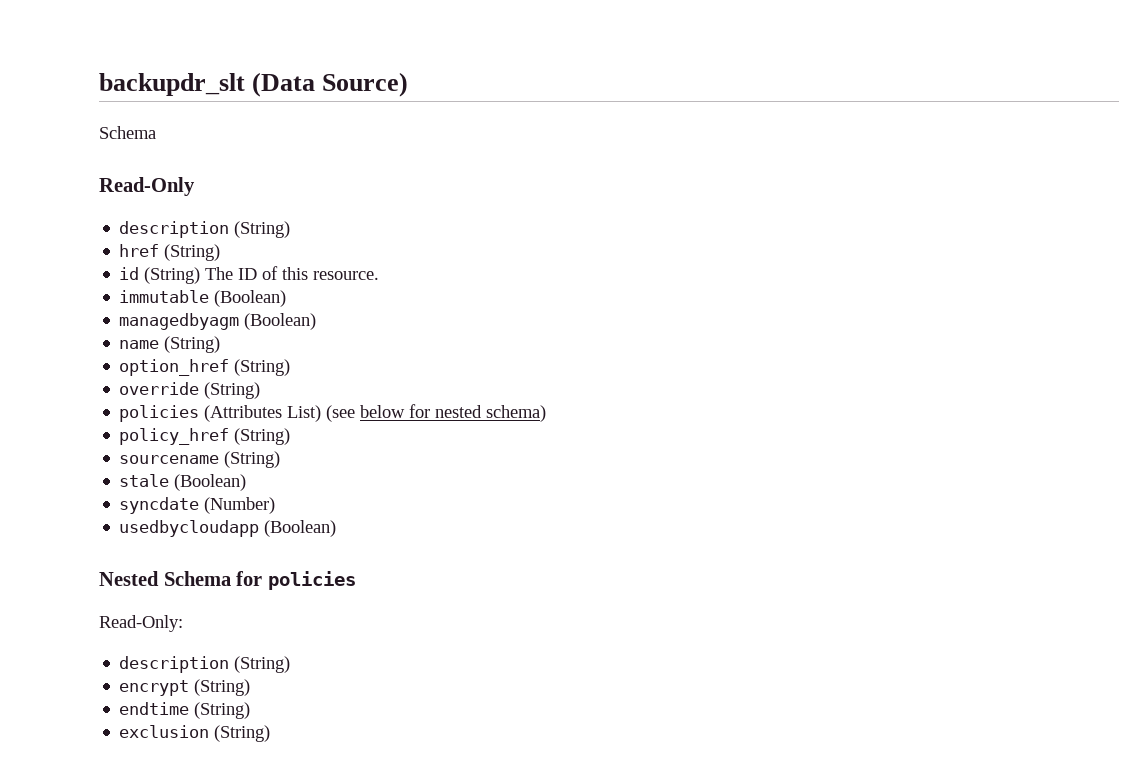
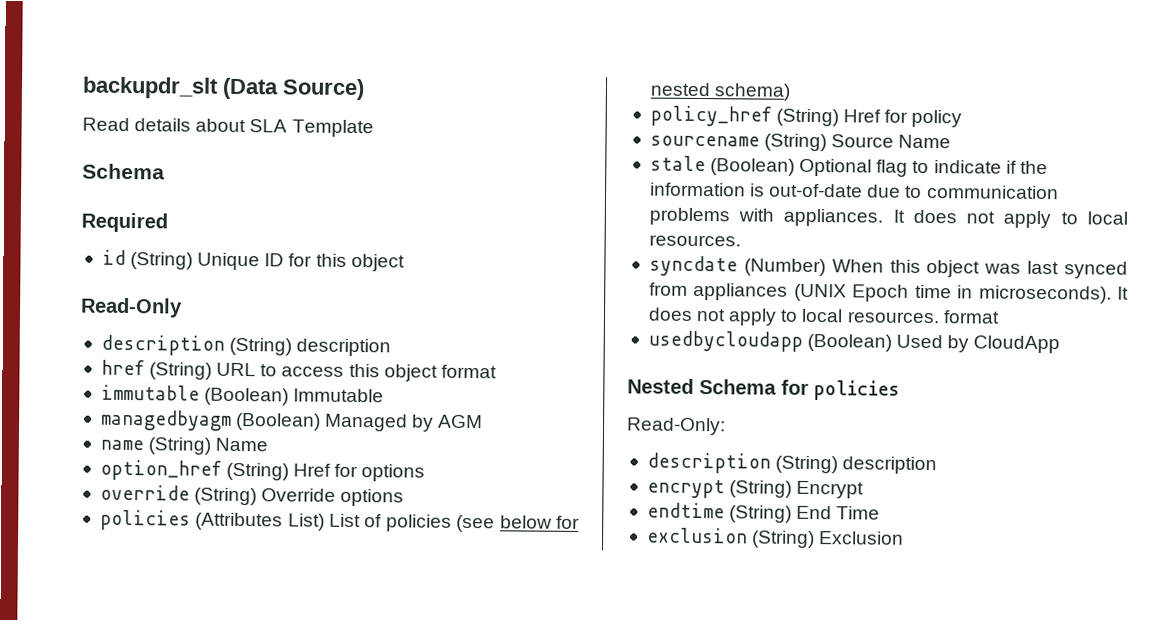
  backupdr_slt (Data Source)
+ Read details about SLA Template
  Schema
+ Required
+ id (String) Unique ID for this object
  Read-Only
- description (String)
+ description (String) description
- href (String)
- id (String) The ID of this resource.
+ href (String) URL to access this object format
- immutable (Boolean)
+ immutable (Boolean) Immutable
- managedbyagm (Boolean)
+ managedbyagm (Boolean) Managed by AGM
- name (String)
+ name (String) Name
- option_href (String)
+ option_href (String) Href for options
- override (String)
+ override (String) Override options
- policies (Attributes List) (see below for nested schema)
+ policies (Attributes List) List of policies (see below for nested schema)
- policy_href (String)
+ policy_href (String) Href for policy
- sourcename (String)
+ sourcename (String) Source Name
- stale (Boolean)
- syncdate (Number)
+ stale (Boolean) Optional flag to indicate if the information is out-of-date due to communication problems with appliances. It does not apply to local resources.
+ syncdate (Number) When this object was last synced from appliances (UNIX Epoch time in microseconds). It does not apply to local resources. format
- usedbycloudapp (Boolean)
+ usedbycloudapp (Boolean) Used by CloudApp
  Read-Only:
- description (String)
+ description (String) description
- encrypt (String)
+ encrypt (String) Encrypt
- endtime (String)
+ endtime (String) End Time
- exclusion (String)
+ exclusion (String) Exclusion

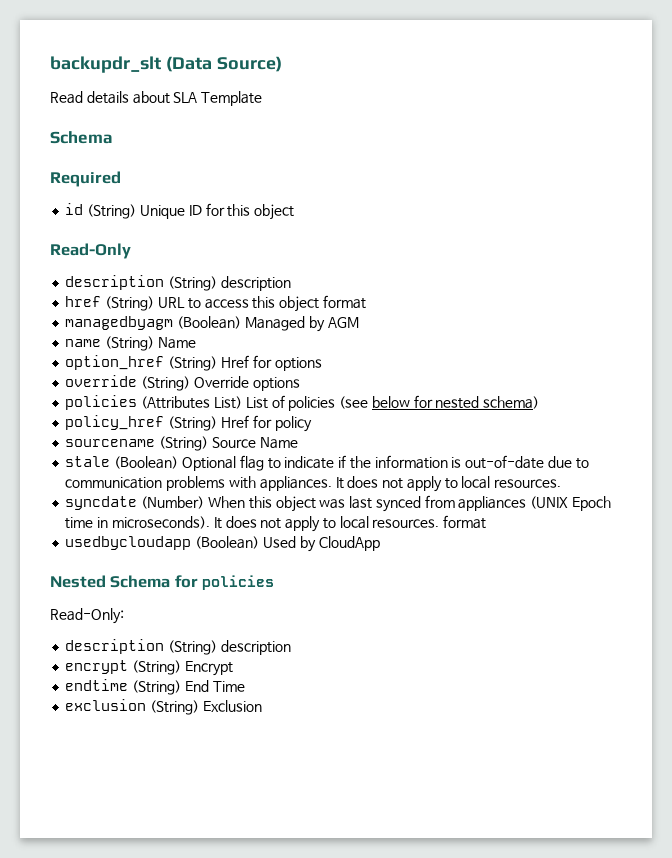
- immutable (Boolean) Immutable

